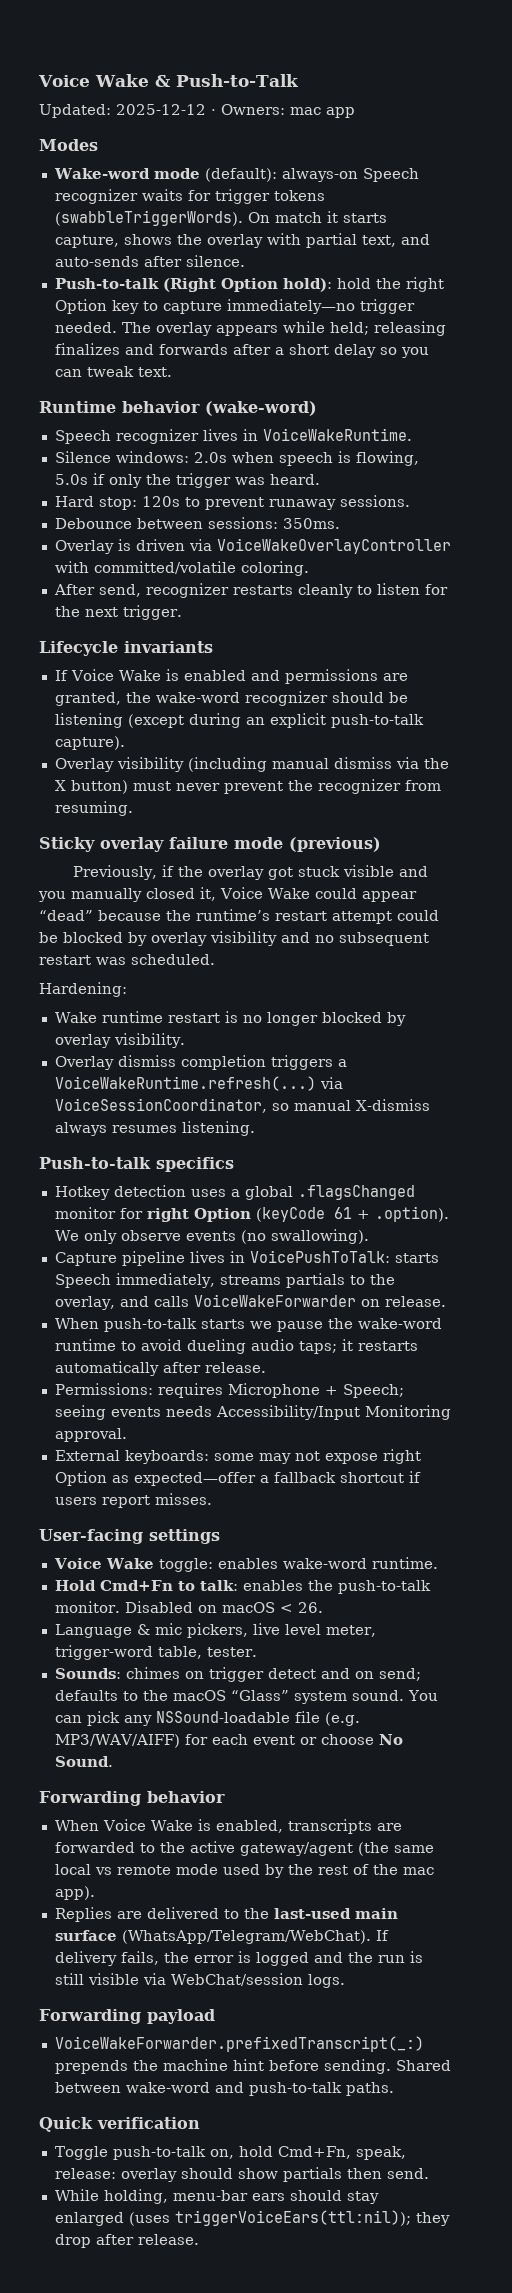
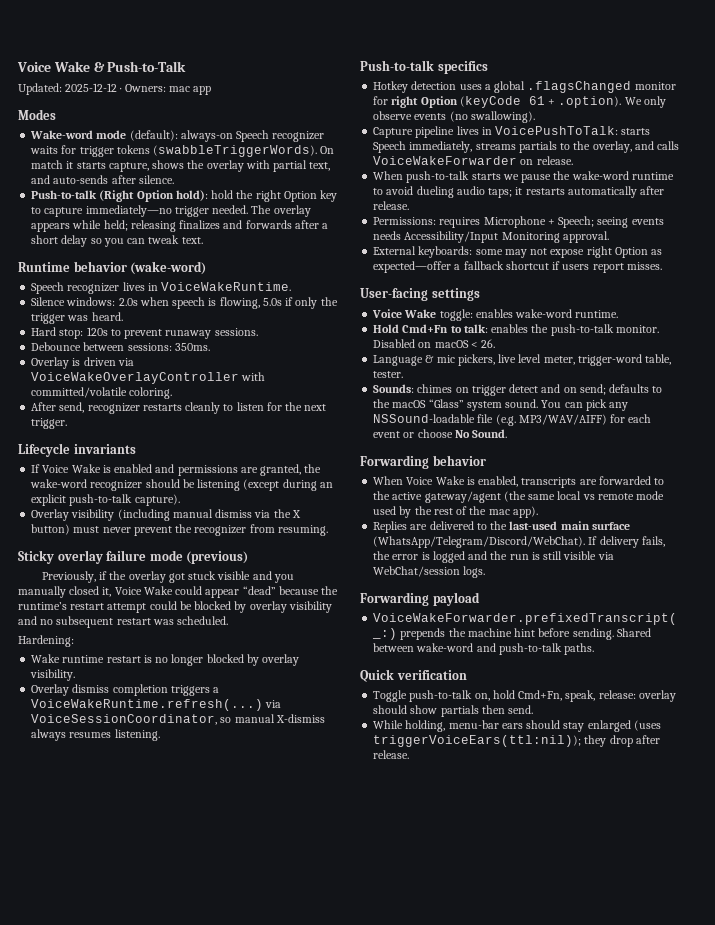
- Replies are delivered to the last-used main surface (WhatsApp/Telegram/WebChat).
+ Replies are delivered to the last-used main surface (WhatsApp/Telegram/Discord/WebChat).

